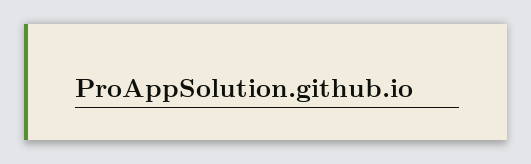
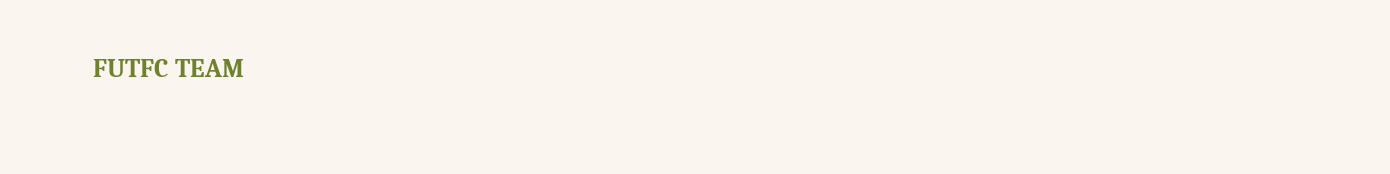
- ProAppSolution.github.io
+ FUTFC TEAM

